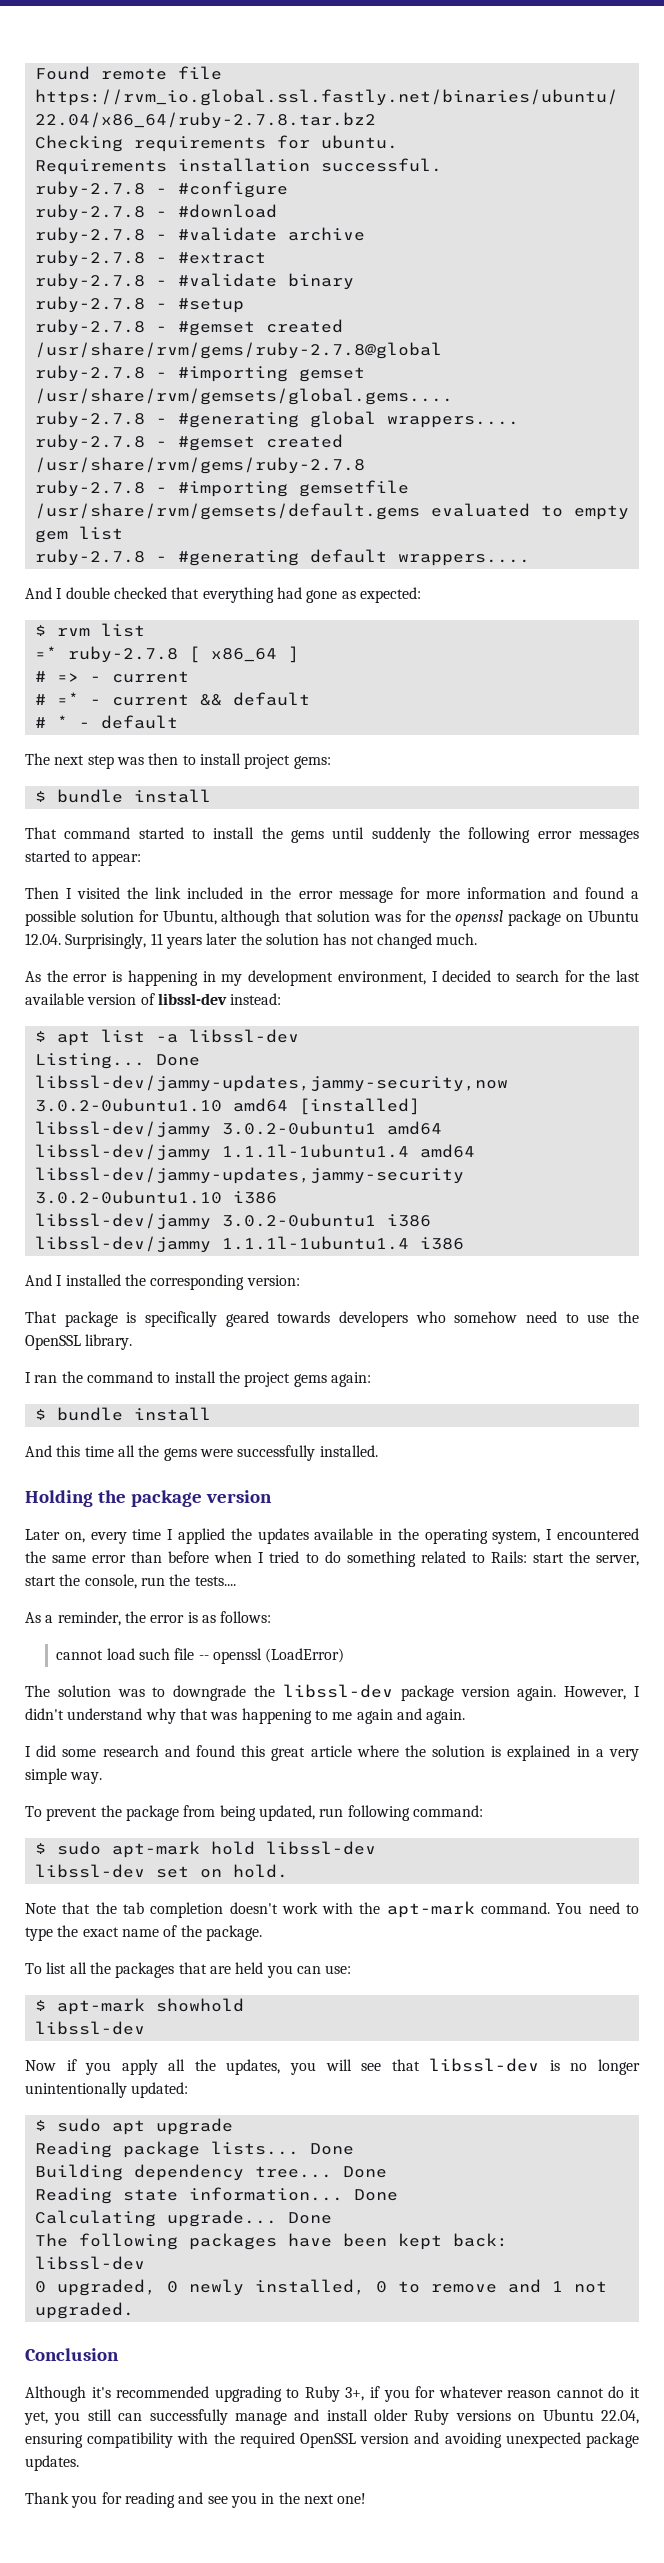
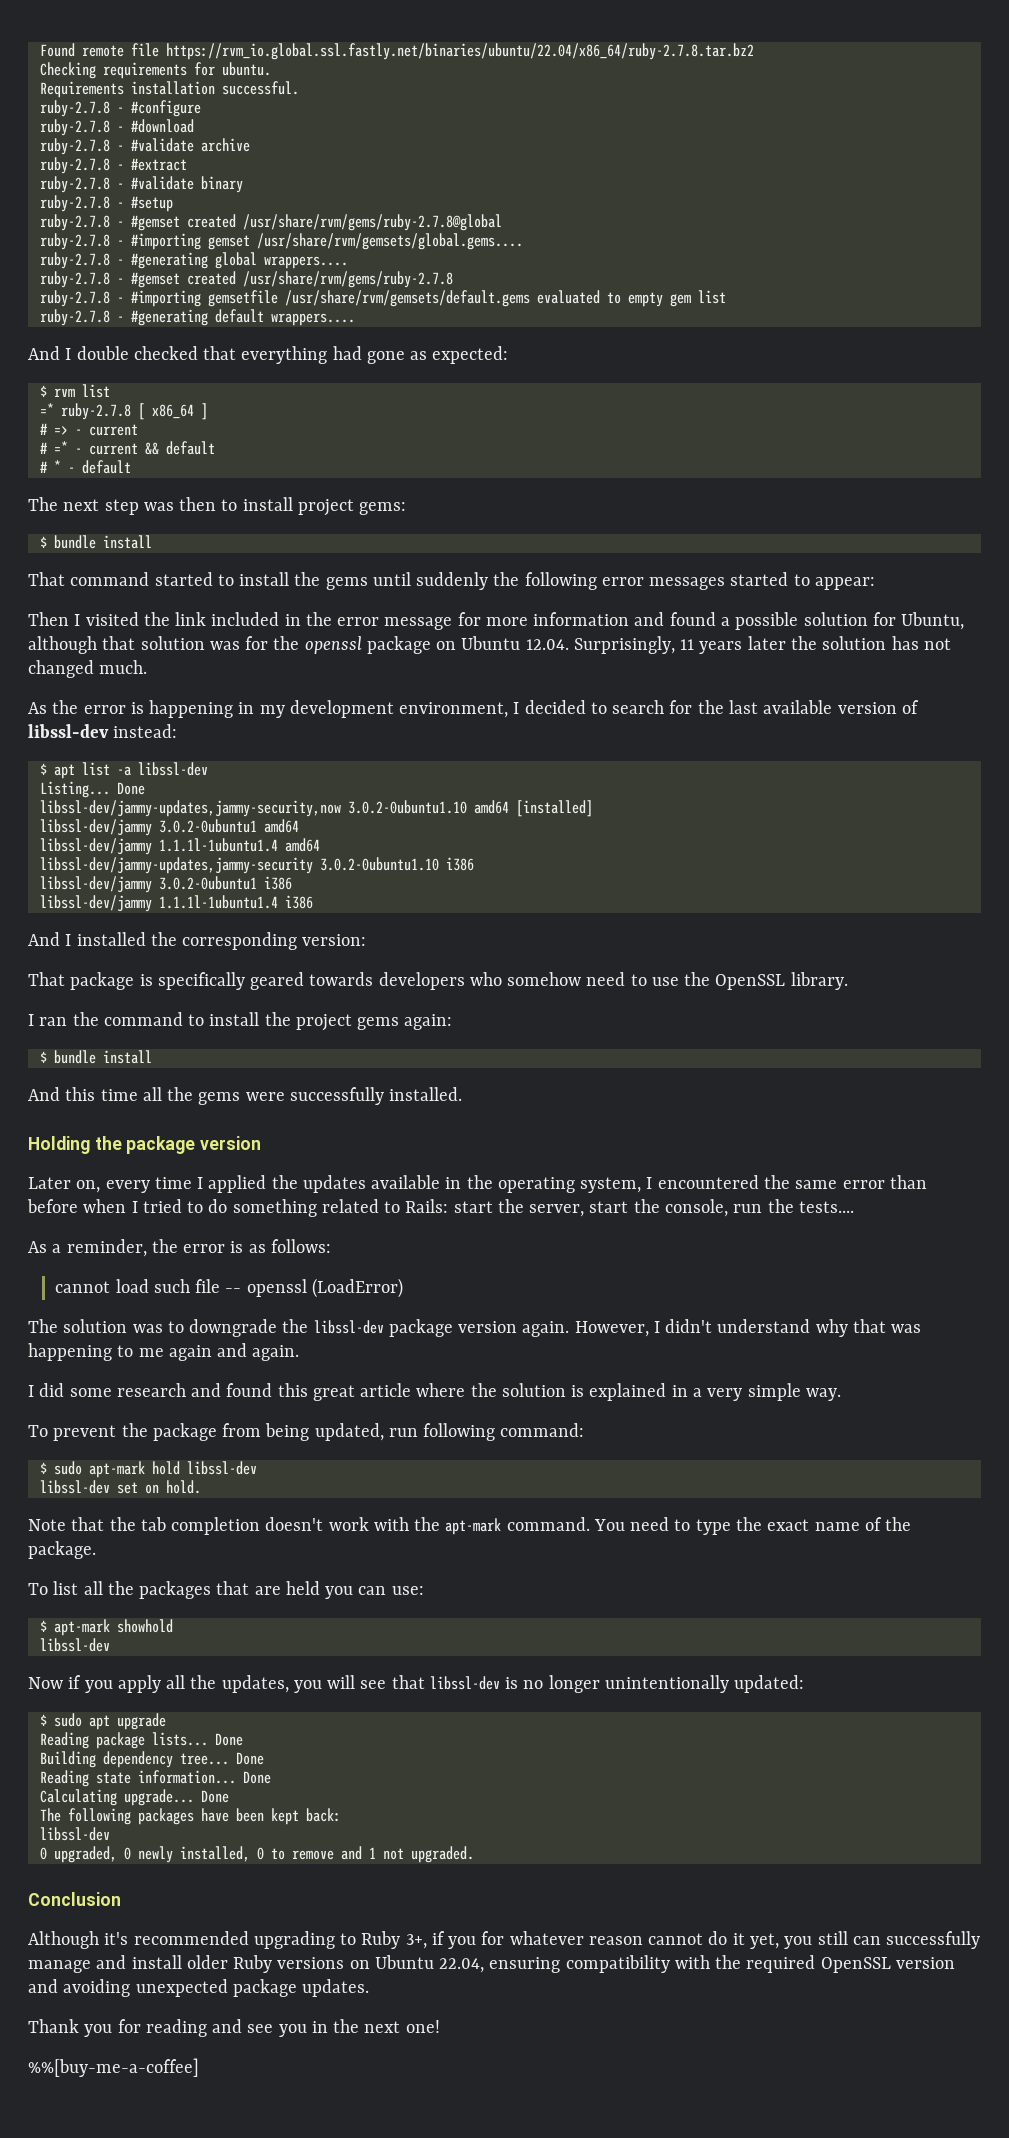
+ %%[buy-me-a-coffee]

